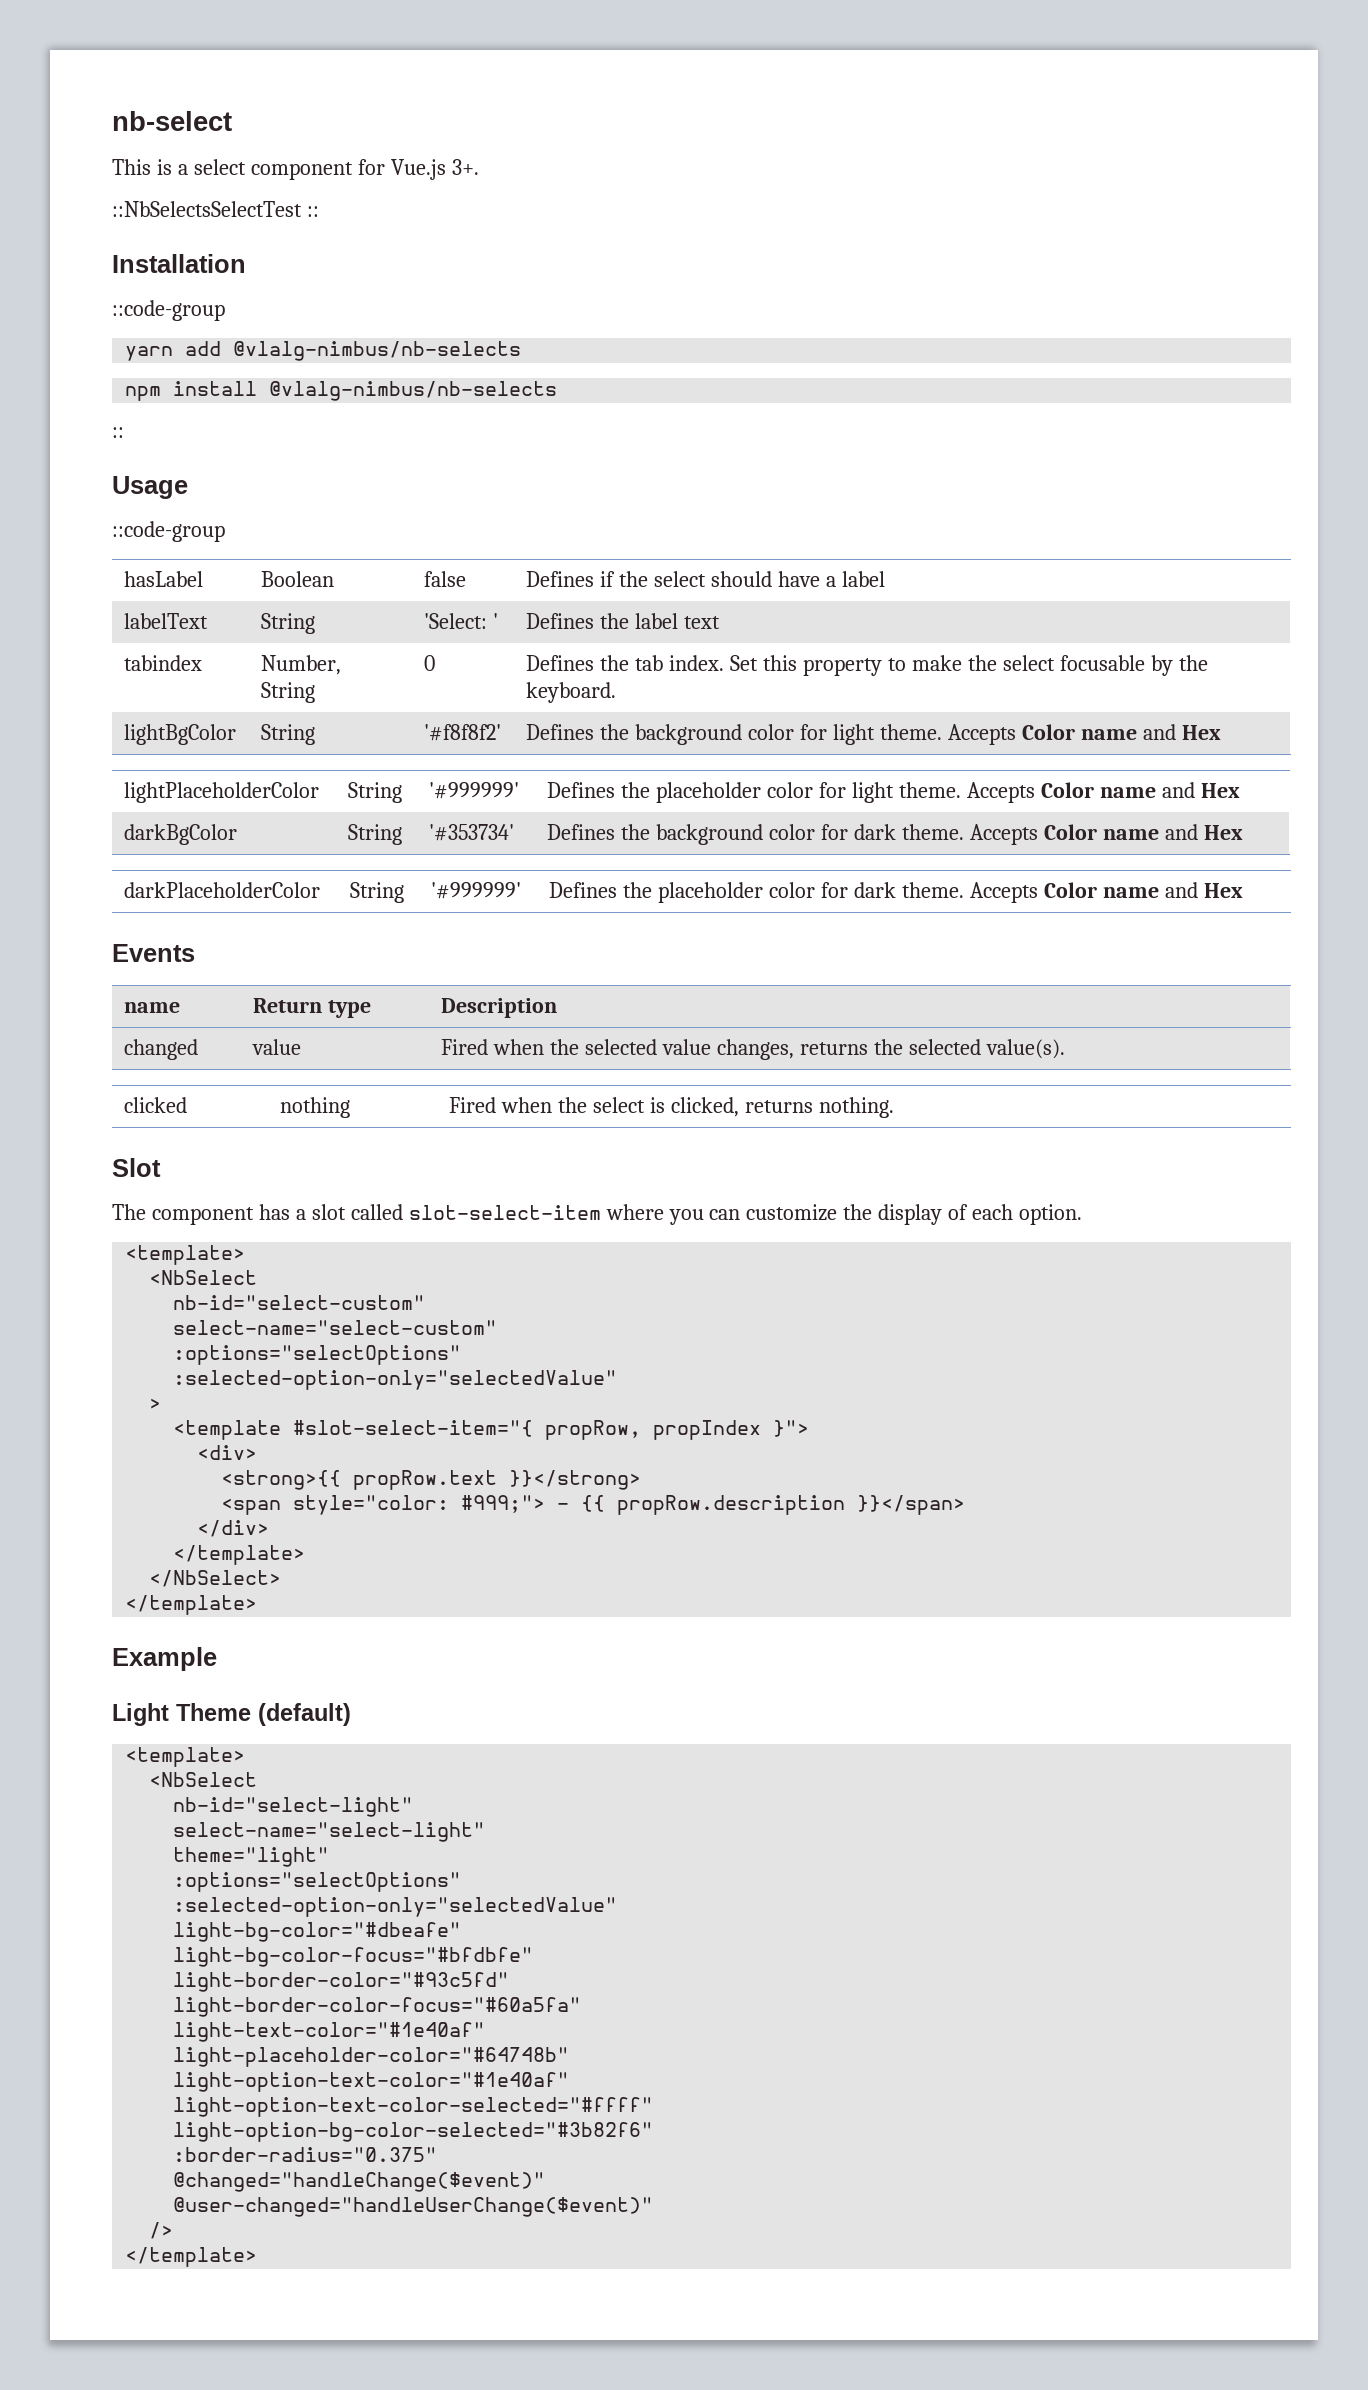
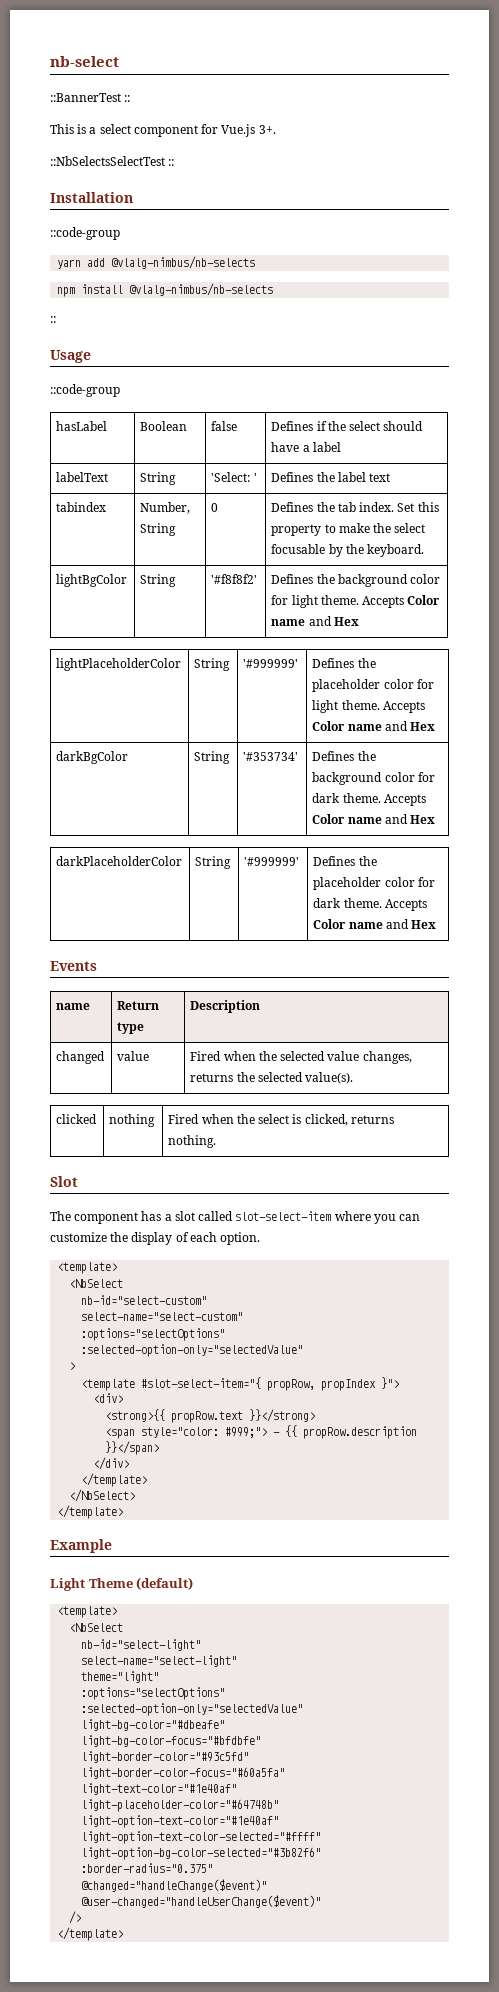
+ ::BannerTest ::

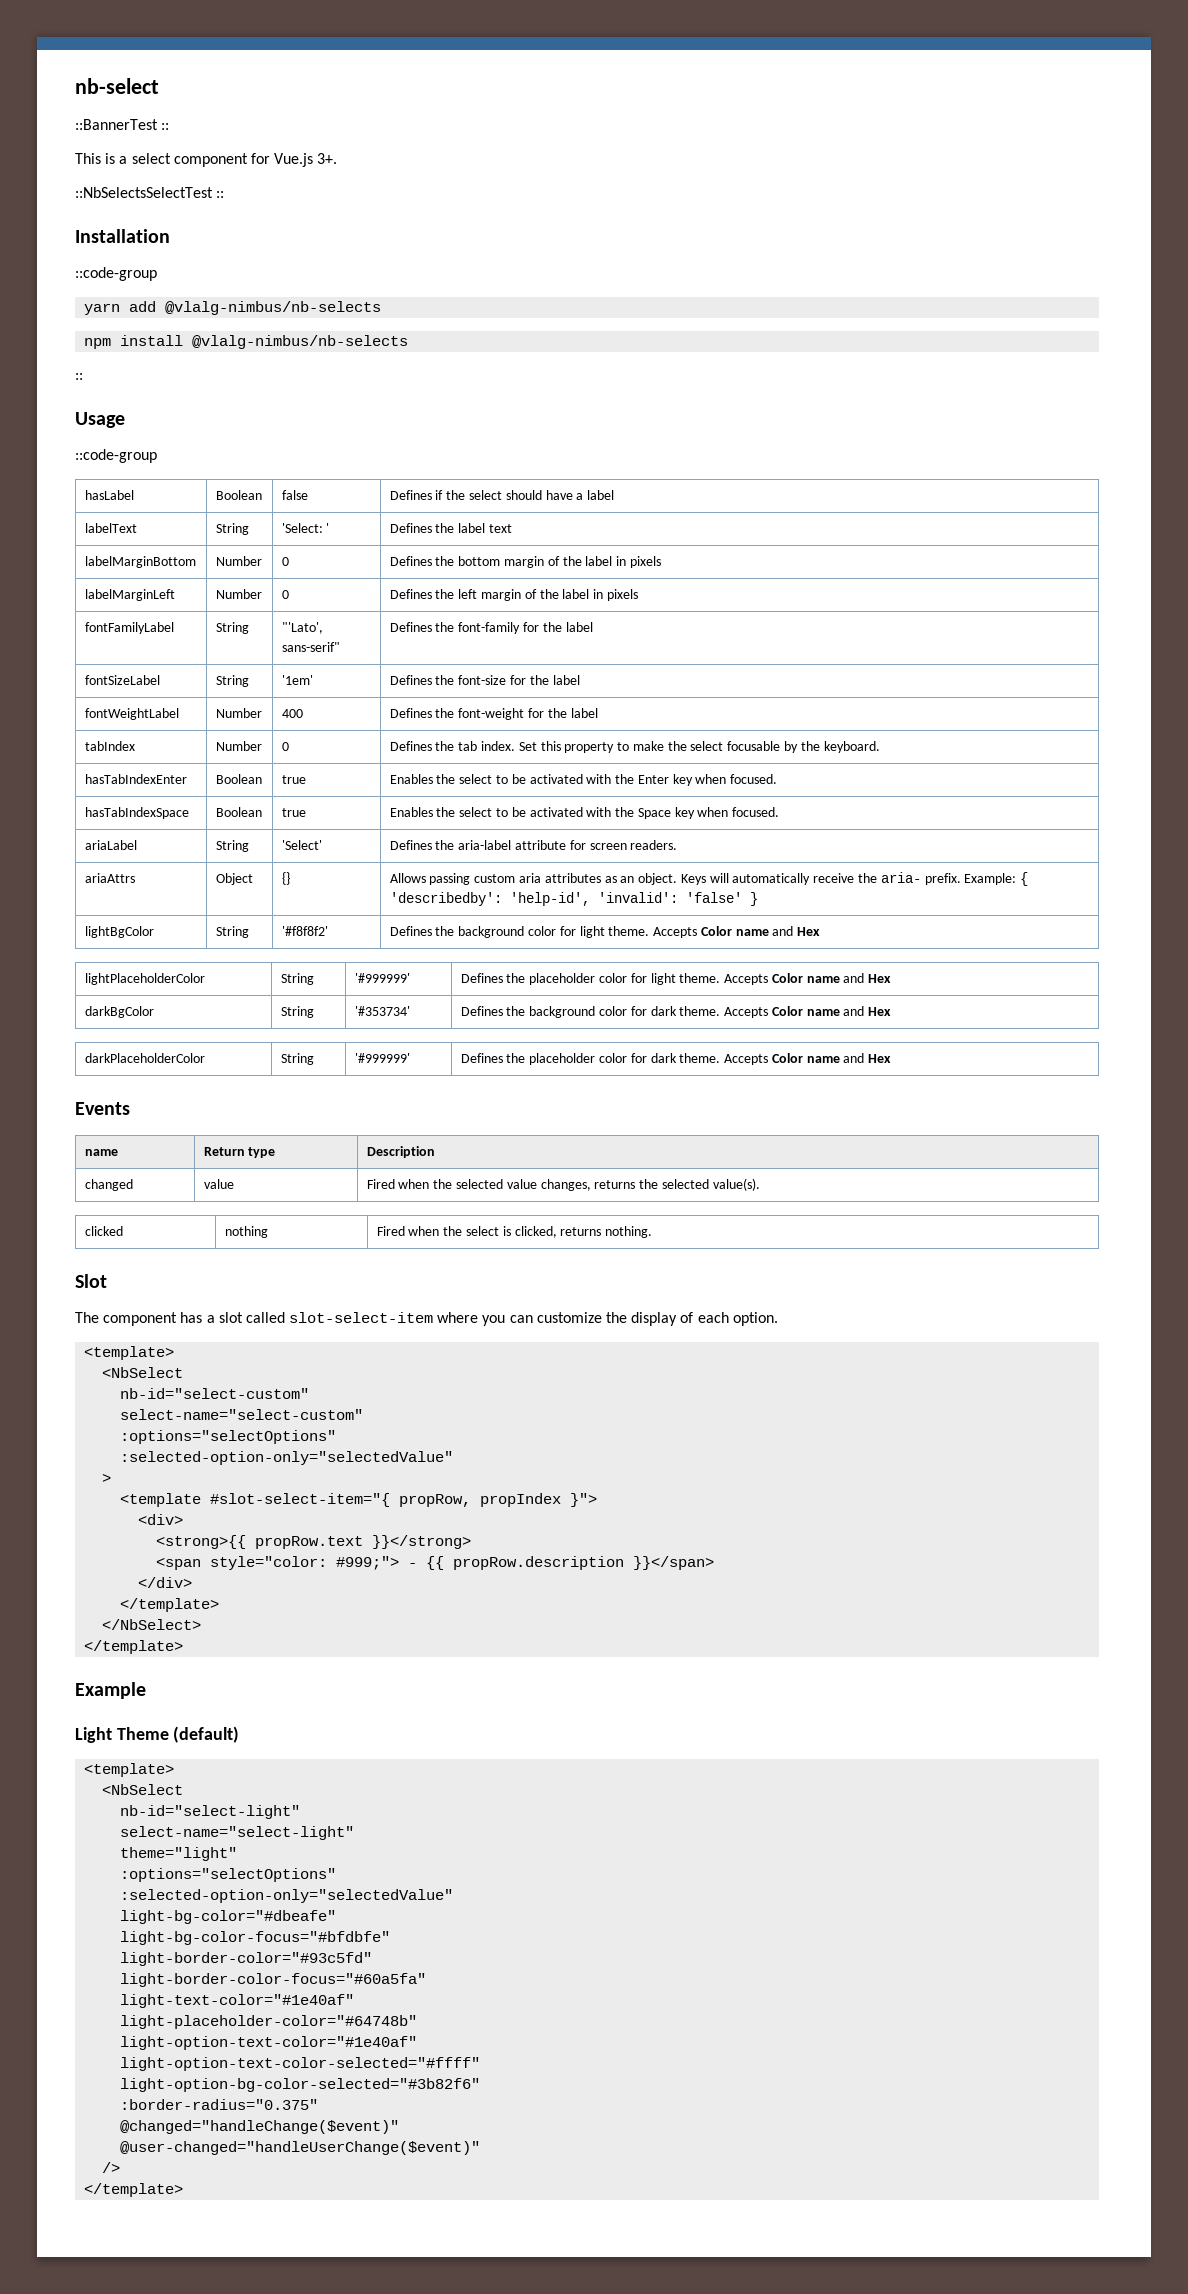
- tabindex | Number, String | 0 | Defines the tab index. Set this property to make the select focusable by the keyboard.
+ labelMarginBottom | Number | 0 | Defines the bottom margin of the label in pixels
+ labelMarginLeft | Number | 0 | Defines the left margin of the label in pixels
+ fontFamilyLabel | String | "'Lato', sans-serif" | Defines the font-family for the label
+ fontSizeLabel | String | '1em' | Defines the font-size for the label
+ fontWeightLabel | Number | 400 | Defines the font-weight for the label
+ tabIndex | Number | 0 | Defines the tab index. Set this property to make the select focusable by the keyboard.
+ hasTabIndexEnter | Boolean | true | Enables the select to be activated with the Enter key when focused.
+ hasTabIndexSpace | Boolean | true | Enables the select to be activated with the Space key when focused.
+ ariaLabel | String | 'Select' | Defines the aria-label attribute for screen readers.
+ ariaAttrs | Object | {} | Allows passing custom aria attributes as an object. Keys will automatically receive the aria- prefix. Example: { 'describedby': 'help-id', 'invalid': 'false' }

